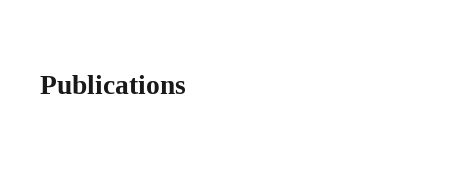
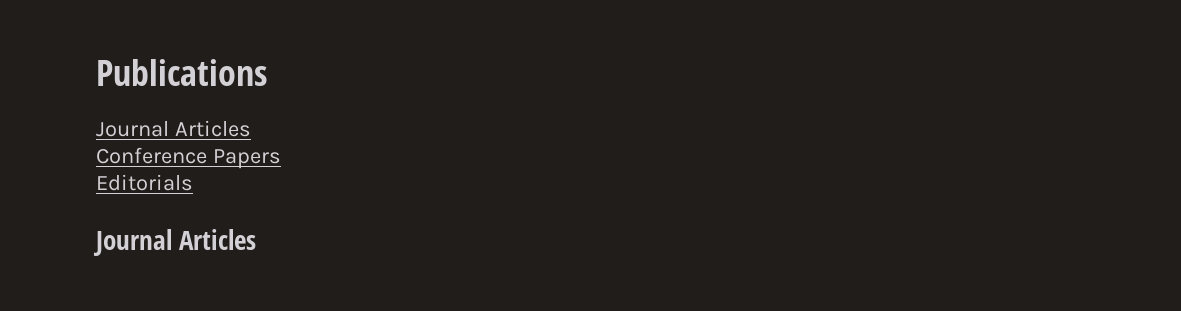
  Publications
+ Journal Articles
+ Conference Papers
+ Editorials
+ Journal Articles

